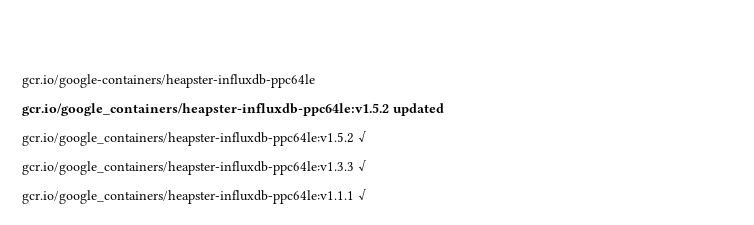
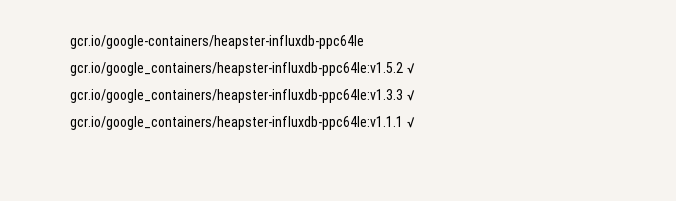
- gcr.io/google_containers/heapster-influxdb-ppc64le:v1.5.2 updated

